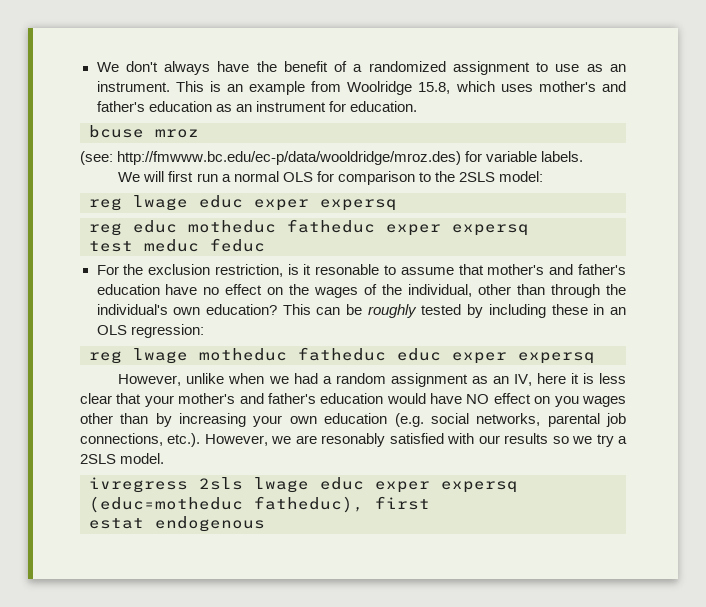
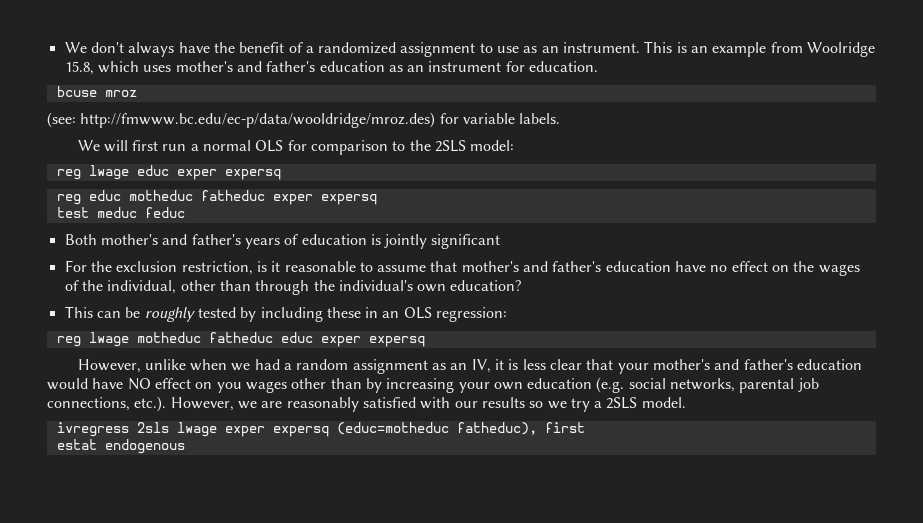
+ Both mother's and father's years of education is jointly significant
- For the exclusion restriction, is it resonable to assume that mother's and father's education have no effect on the wages of the individual, other than through the individual's own education? This can be roughly tested by including these in an OLS regression:
+ For the exclusion restriction, is it reasonable to assume that mother's and father's education have no effect on the wages of the individual, other than through the individual's own education?
+ This can be roughly tested by including these in an OLS regression:
- However, unlike when we had a random assignment as an IV, here it is less clear that your mother's and father's education would have NO effect on you wages other than by increasing your own education (e.g. social networks, parental job connections, etc.). However, we are resonably satisfied with our results so we try a 2SLS model.
+ However, unlike when we had a random assignment as an IV, it is less clear that your mother's and father's education would have NO effect on you wages other than by increasing your own education (e.g. social networks, parental job connections, etc.). However, we are reasonably satisfied with our results so we try a 2SLS model.
- ivregress 2sls lwage educ exper expersq (educ=motheduc fatheduc), first
+ ivregress 2sls lwage exper expersq (educ=motheduc fatheduc), first

